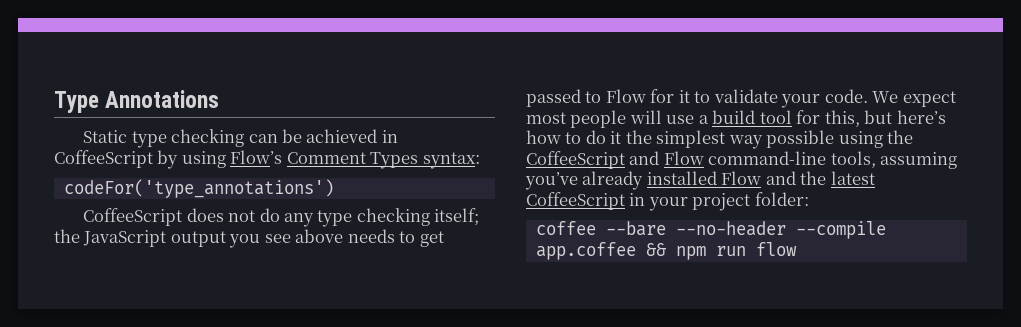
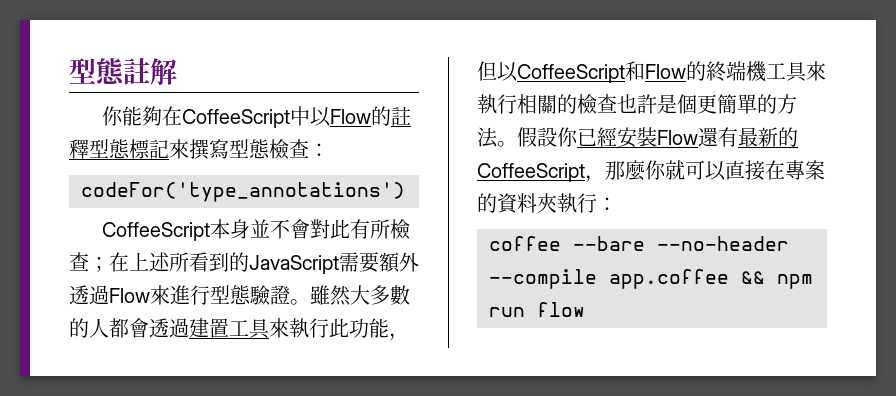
- Type Annotations
- Static type checking can be achieved in CoffeeScript by using Flow’s Comment Types syntax:
+ 型態註解
+ 你能夠在CoffeeScript中以Flow的註釋型態標記來撰寫型態檢查：
  codeFor('type_annotations')
- CoffeeScript does not do any type checking itself; the JavaScript output you see above needs to get passed to Flow for it to validate your code. We expect most people will use a build tool for this, but here’s how to do it the simplest way possible using the CoffeeScript and Flow command-line tools, assuming you’ve already installed Flow and the latest CoffeeScript in your project folder:
+ CoffeeScript本身並不會對此有所檢查；在上述所看到的JavaScript需要額外透過Flow來進行型態驗證。雖然大多數的人都會透過建置工具來執行此功能，但以CoffeeScript和Flow的終端機工具來執行相關的檢查也許是個更簡單的方法。假設你已經安裝Flow還有最新的CoffeeScript，那麼你就可以直接在專案的資料夾執行：

